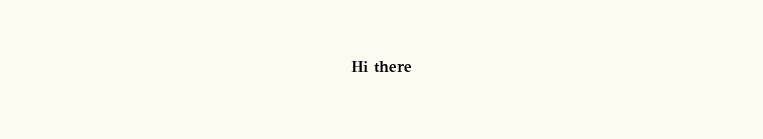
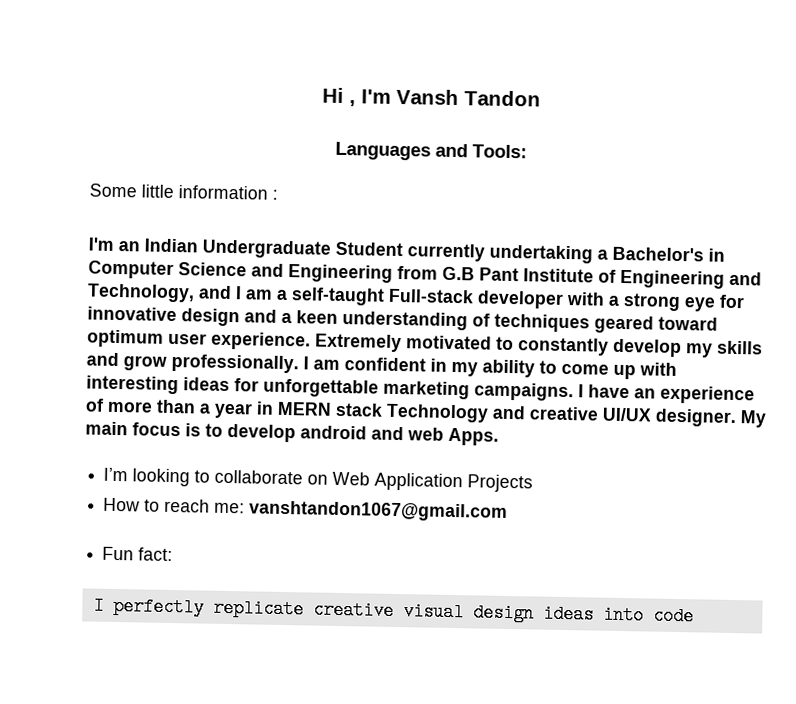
- Hi there
+ Hi , I'm Vansh Tandon
+ Languages and Tools:
+ Some little information :
+ I'm an Indian Undergraduate Student currently undertaking a Bachelor's in Computer Science and Engineering from G.B Pant Institute of Engineering and Technology, and I am a self-taught Full-stack developer with a strong eye for innovative design and a keen understanding of techniques geared toward optimum user experience. Extremely motivated to constantly develop my skills and grow professionally. I am confident in my ability to come up with interesting ideas for unforgettable marketing campaigns. I have an experience of more than a year in MERN stack Technology and creative UI/UX designer. My main focus is to develop android and web Apps.
+ I’m looking to collaborate on Web Application Projects
+ How to reach me: vanshtandon1067@gmail.com
+ Fun fact:
+ I perfectly replicate creative visual design ideas into code

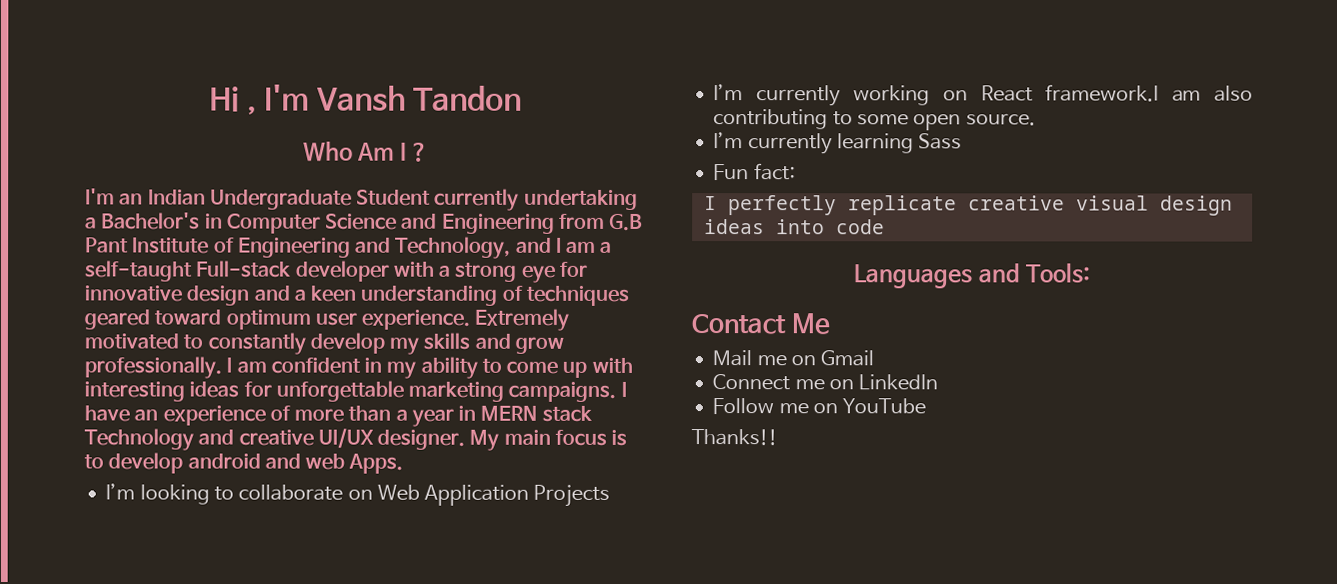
- Languages and Tools:
- Some little information :
+ Who Am I ?
- How to reach me: vanshtandon1067@gmail.com
+ I’m currently working on React framework.I am also contributing to some open source.
+ I’m currently learning Sass
+ Languages and Tools:
+ Contact Me
+ Mail me on Gmail
+ Connect me on LinkedIn
+ Follow me on YouTube
+ Thanks!!

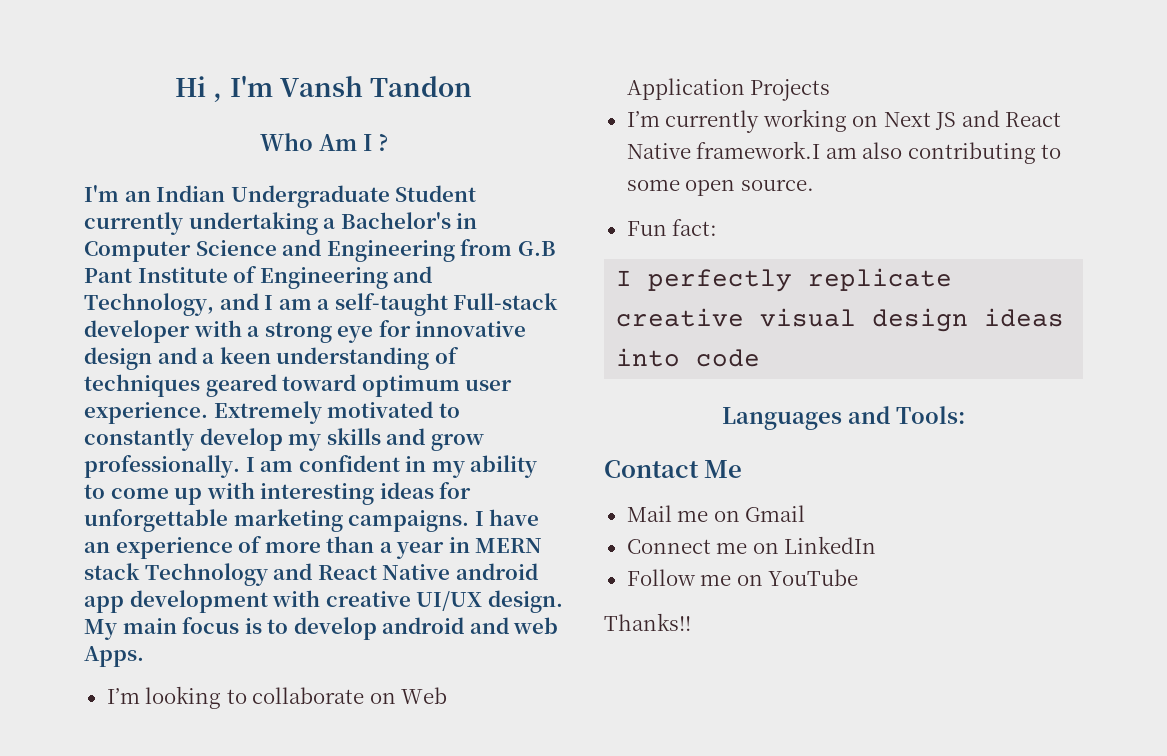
- I have an experience of more than a year in MERN stack Technology and creative UI/UX designer.
+ I have an experience of more than a year in MERN stack Technology and React Native android app development with creative UI/UX design.
- I’m currently working on React framework.I am also contributing to some open source.
+ I’m currently working on Next JS and React Native framework.I am also contributing to some open source.
- I’m currently learning Sass

